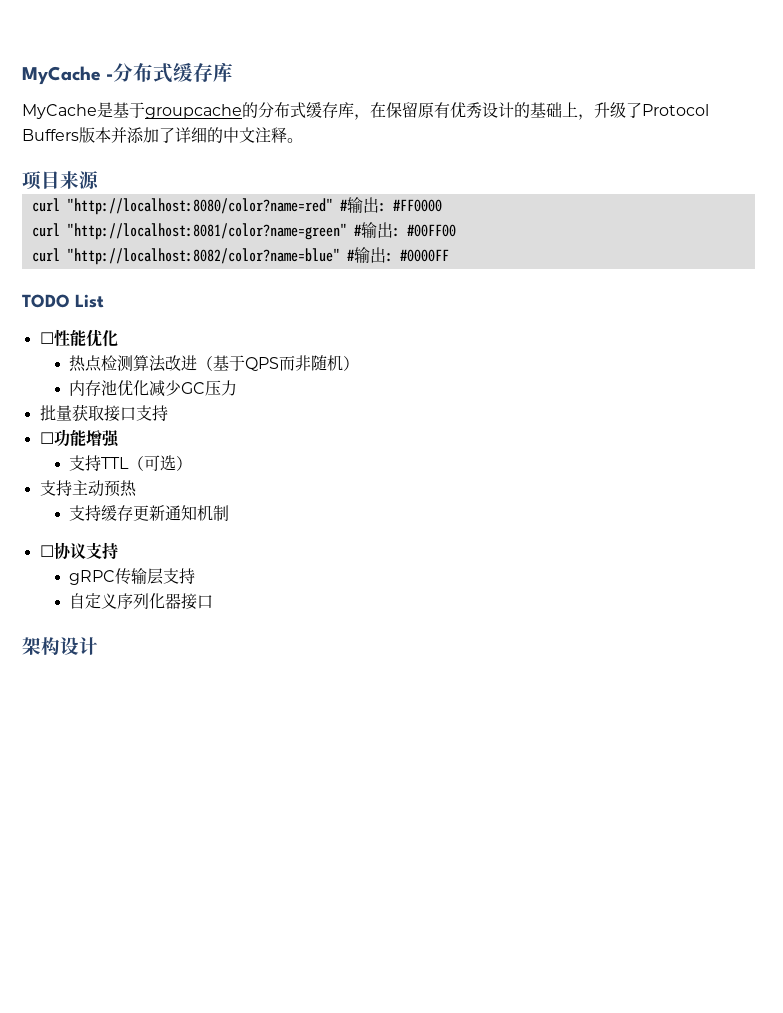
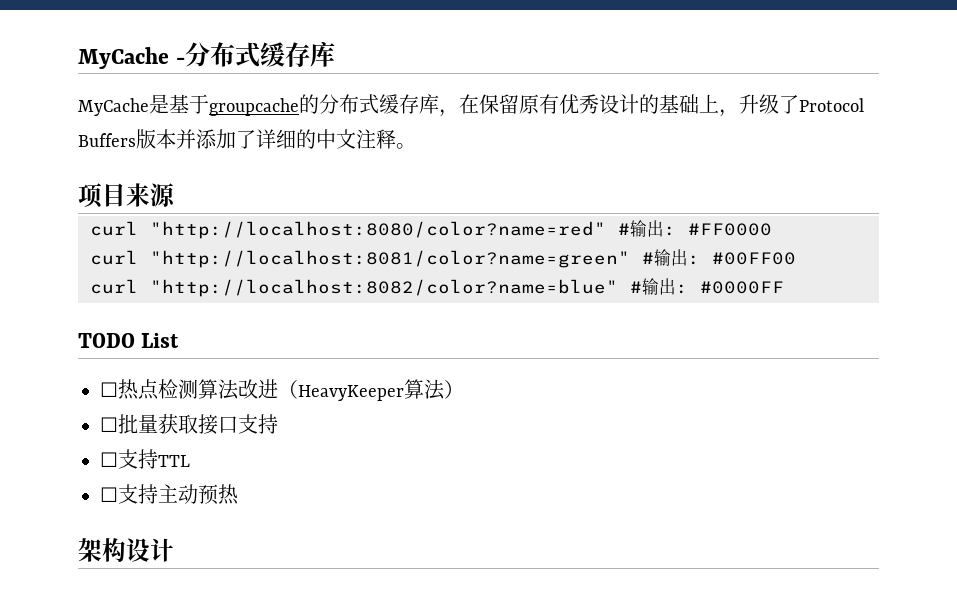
- ☐性能优化
- 热点检测算法改进（基于QPS而非随机）
- 内存池优化减少GC压力
- 批量获取接口支持
+ ☐热点检测算法改进（HeavyKeeper算法）
+ ☐批量获取接口支持
- ☐功能增强
- 支持TTL（可选）
- 支持主动预热
+ ☐支持TTL
+ ☐支持主动预热
- 支持缓存更新通知机制
- ☐协议支持
- gRPC传输层支持
- 自定义序列化器接口

